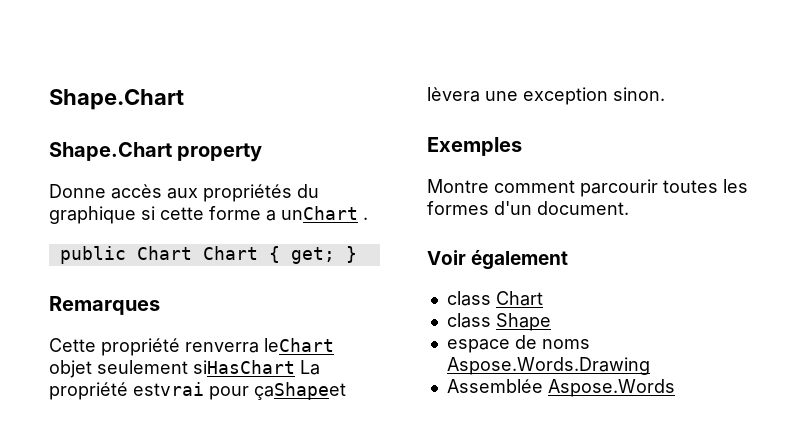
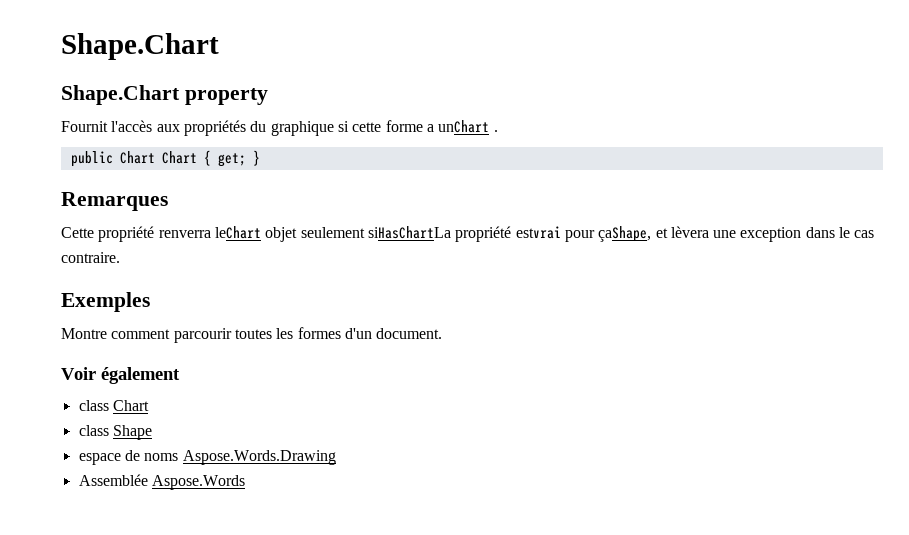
- Donne accès aux propriétés du graphique si cette forme a unChart .
+ Fournit l'accès aux propriétés du graphique si cette forme a unChart .
- Cette propriété renverra leChart objet seulement siHasChart La propriété estvrai pour çaShapeet lèvera une exception sinon.
+ Cette propriété renverra leChart objet seulement siHasChartLa propriété estvrai pour çaShape, et lèvera une exception dans le cas contraire.

